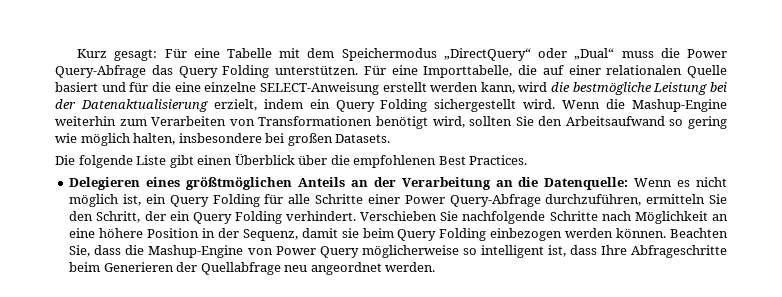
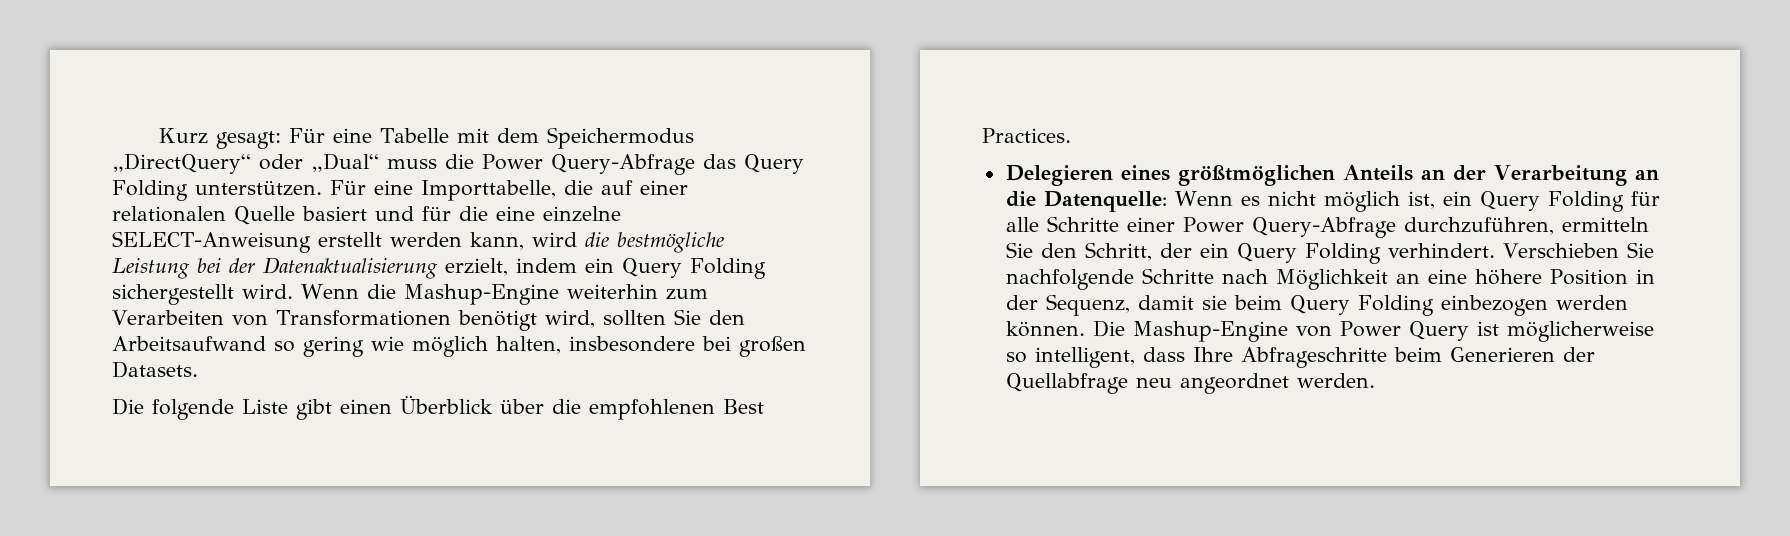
- Beachten Sie, dass die Mashup-Engine von Power Query möglicherweise so intelligent ist, dass Ihre Abfrageschritte beim Generieren der Quellabfrage neu angeordnet werden.
+ Die Mashup-Engine von Power Query ist möglicherweise so intelligent, dass Ihre Abfrageschritte beim Generieren der Quellabfrage neu angeordnet werden.

